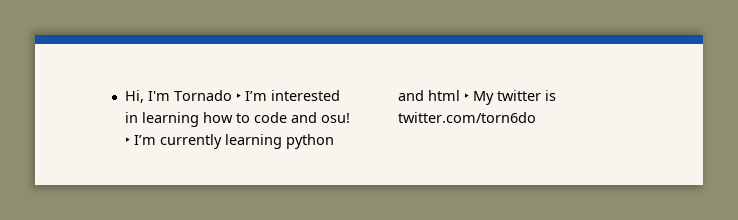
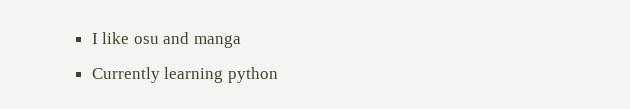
- Hi, I'm Tornado ‣ I’m interested in learning how to code and osu! ‣ I’m currently learning python and html ‣ My twitter is twitter.com/torn6do
+ I like osu and manga
+ Currently learning python

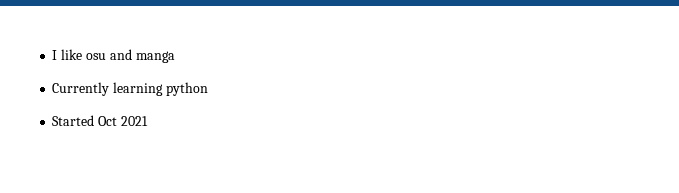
+ Started Oct 2021

